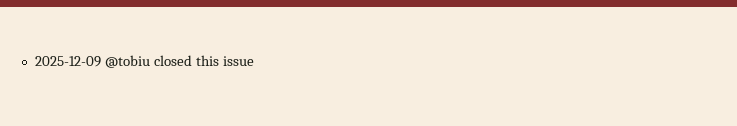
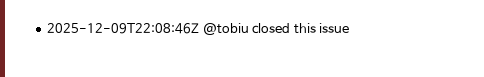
- 2025-12-09 @tobiu closed this issue
+ 2025-12-09T22:08:46Z @tobiu closed this issue

